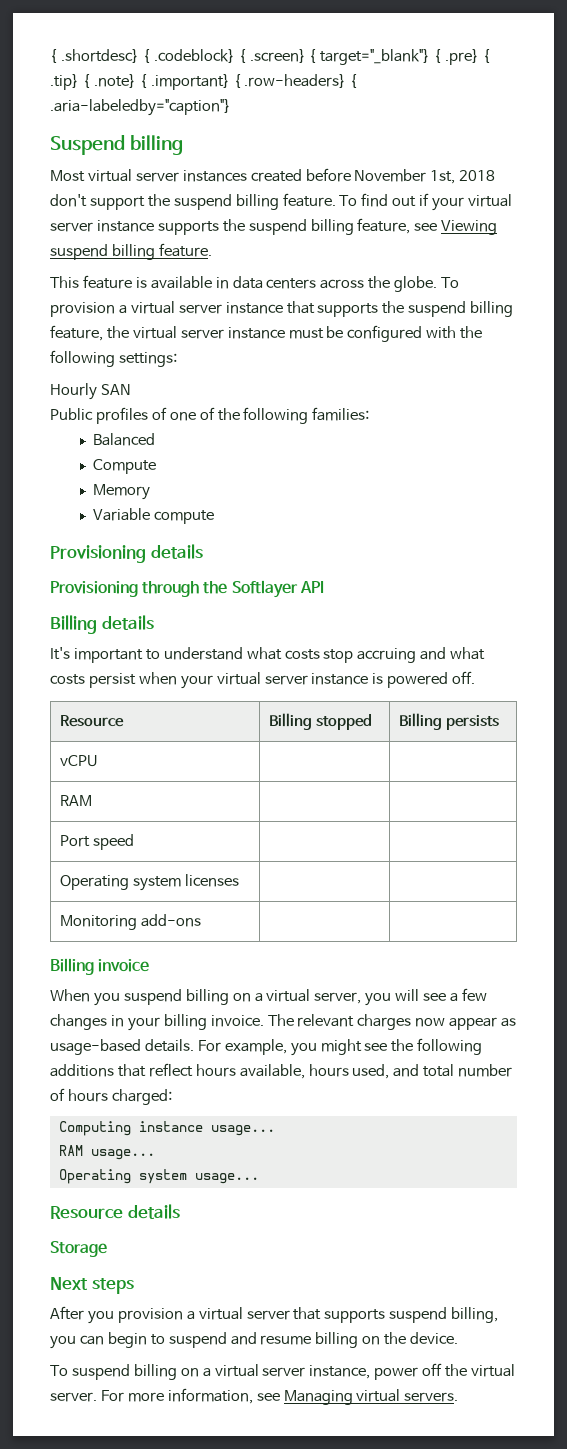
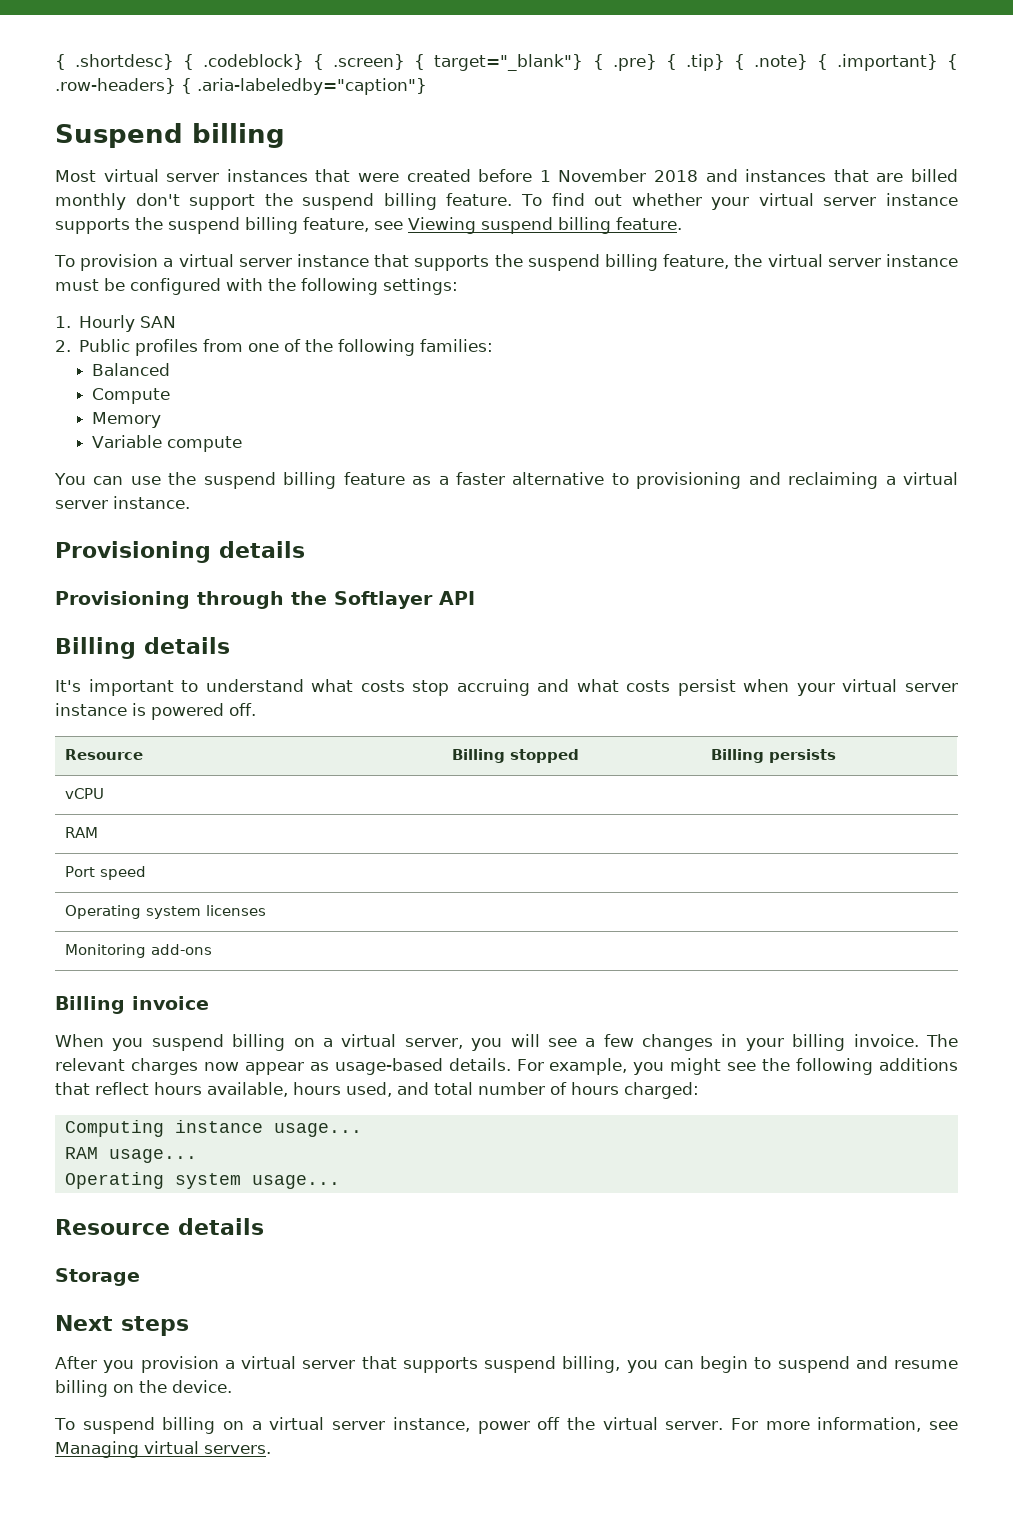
- Most virtual server instances created before November 1st, 2018 don't support the suspend billing feature.
+ Most virtual server instances that were created before 1 November 2018 and instances that are billed monthly don't support the suspend billing feature.
- To find out if your virtual server instance supports the suspend billing feature, see Viewing suspend billing feature.
+ To find out whether your virtual server instance supports the suspend billing feature, see Viewing suspend billing feature.
- This feature is available in data centers across the globe.
- Hourly SAN
+ 1. Hourly SAN
- Public profiles of one of the following families:
+ 2. Public profiles from one of the following families:
+ You can use the suspend billing feature as a faster alternative to provisioning and reclaiming a virtual server instance.

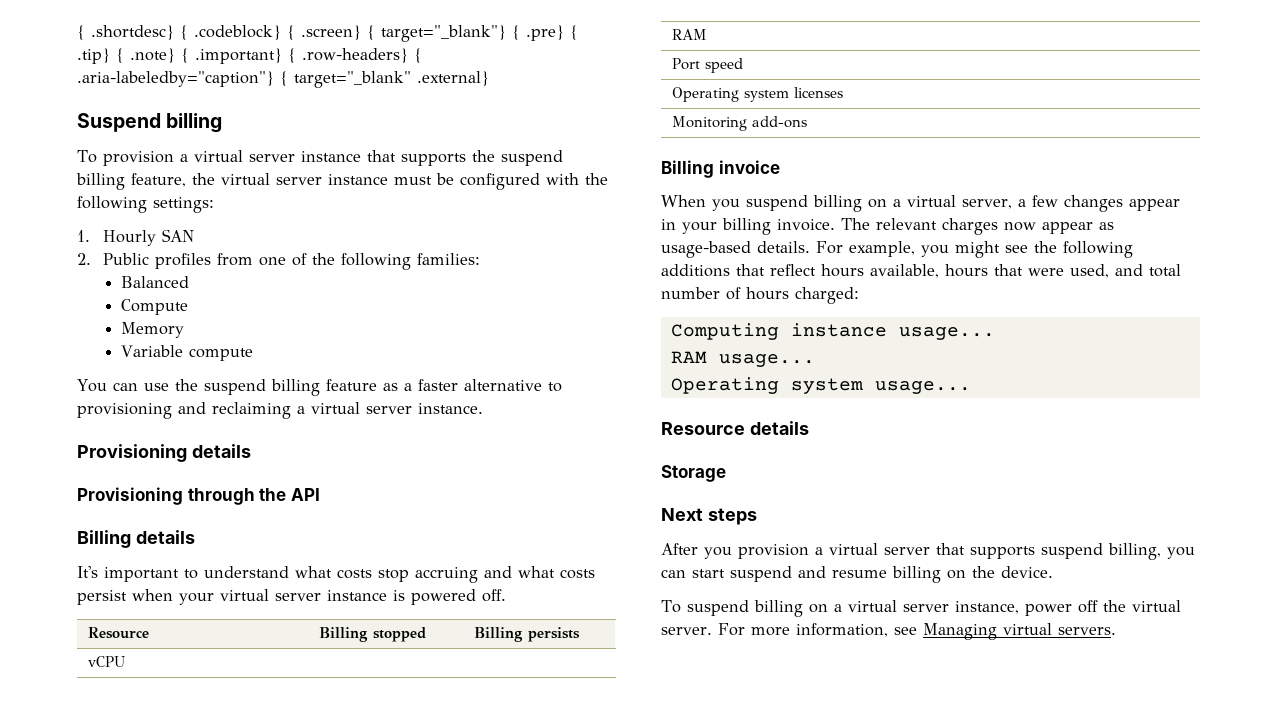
- { .shortdesc} { .codeblock} { .screen} { target="_blank"} { .pre} { .tip} { .note} { .important} { .row-headers} { .aria-labeledby="caption"}
+ { .shortdesc} { .codeblock} { .screen} { target="_blank"} { .pre} { .tip} { .note} { .important} { .row-headers} { .aria-labeledby="caption"} { target="_blank" .external}
- Most virtual server instances that were created before 1 November 2018 and instances that are billed monthly don't support the suspend billing feature. To find out whether your virtual server instance supports the suspend billing feature, see Viewing suspend billing feature.
- Provisioning through the Softlayer API
+ Provisioning through the API
- When you suspend billing on a virtual server, you will see a few changes in your billing invoice.
+ When you suspend billing on a virtual server, a few changes appear in your billing invoice.
- For example, you might see the following additions that reflect hours available, hours used, and total number of hours charged:
+ For example, you might see the following additions that reflect hours available, hours that were used, and total number of hours charged:
- After you provision a virtual server that supports suspend billing, you can begin to suspend and resume billing on the device.
+ After you provision a virtual server that supports suspend billing, you can start suspend and resume billing on the device.

